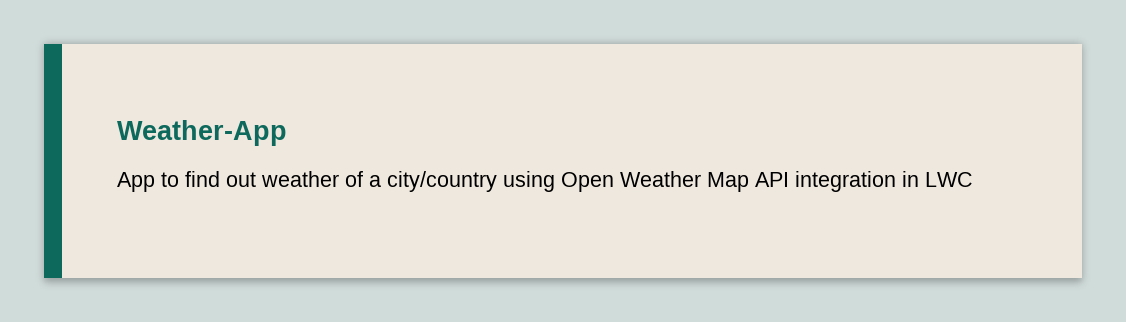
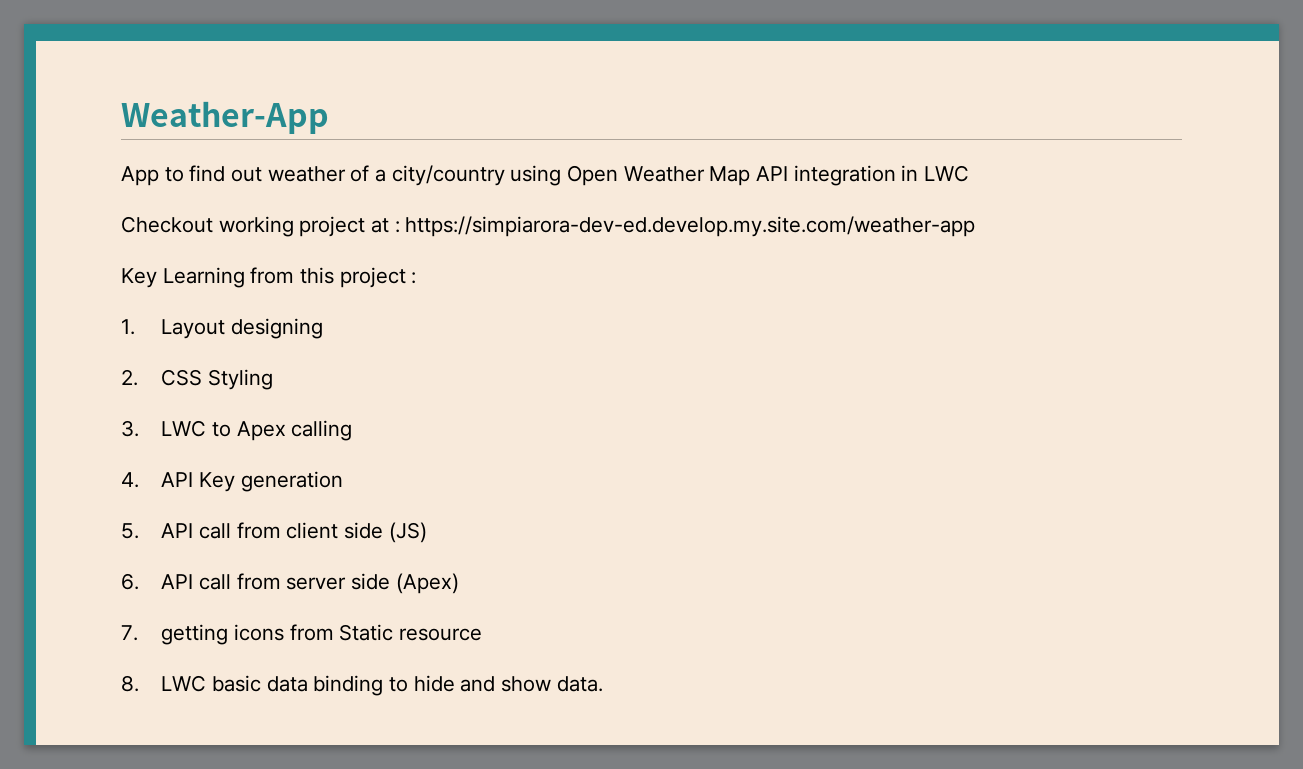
+ Checkout working project at : https://simpiarora-dev-ed.develop.my.site.com/weather-app
+ Key Learning from this project :
+ 1. Layout designing
+ 2. CSS Styling
+ 3. LWC to Apex calling
+ 4. API Key generation
+ 5. API call from client side (JS)
+ 6. API call from server side (Apex)
+ 7. getting icons from Static resource
+ 8. LWC basic data binding to hide and show data.

